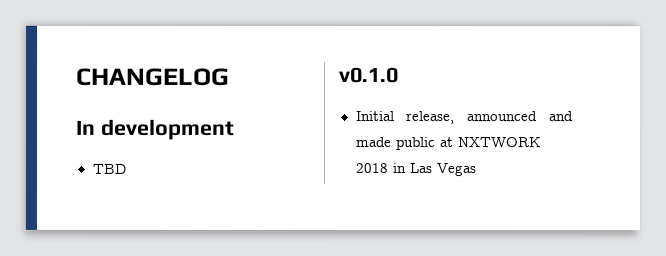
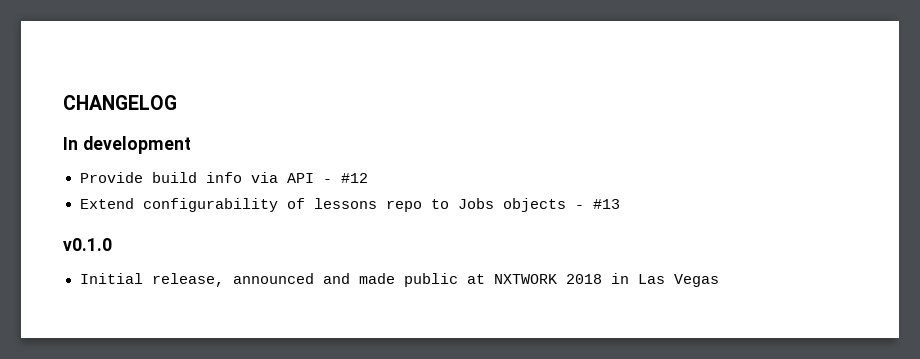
- TBD
+ Provide build info via API - #12
+ Extend configurability of lessons repo to Jobs objects - #13

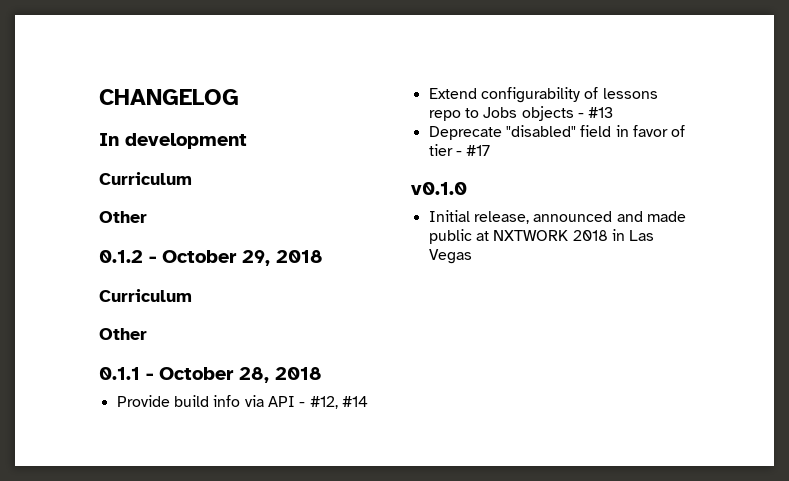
  In development
+ Curriculum
+ Other
+ 0.1.2 - October 29, 2018
+ Curriculum
+ Other
+ 0.1.1 - October 28, 2018
- Provide build info via API - #12
+ Provide build info via API - #12, #14
+ Deprecate "disabled" field in favor of tier - #17

